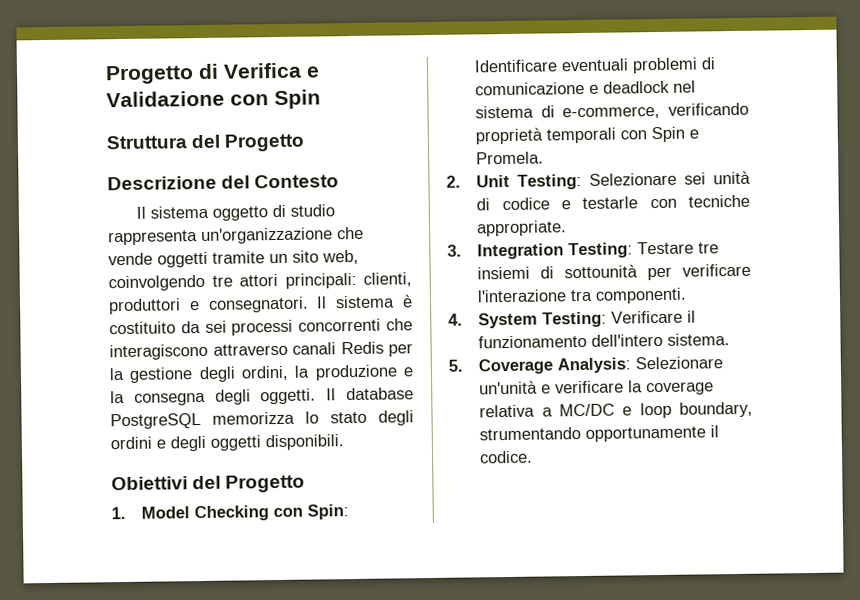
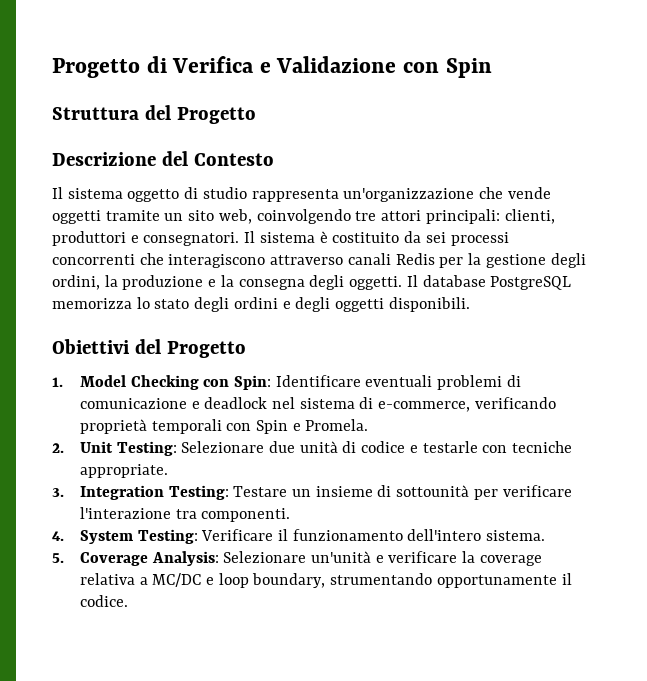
- 2. Unit Testing: Selezionare sei unità di codice e testarle con tecniche appropriate.
+ 2. Unit Testing: Selezionare due unità di codice e testarle con tecniche appropriate.
- 3. Integration Testing: Testare tre insiemi di sottounità per verificare l'interazione tra componenti.
+ 3. Integration Testing: Testare un insieme di sottounità per verificare l'interazione tra componenti.

